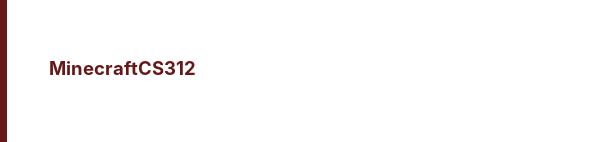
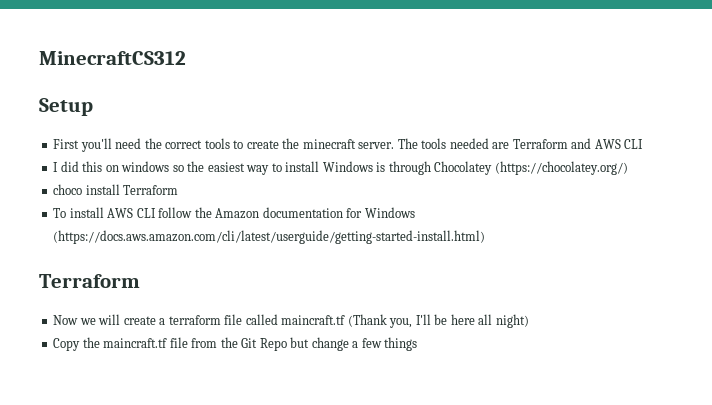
+ Setup
+ First you'll need the correct tools to create the minecraft server. The tools needed are Terraform and AWS CLI
+ I did this on windows so the easiest way to install Windows is through Chocolatey (https://chocolatey.org/)
+ choco install Terraform
+ To install AWS CLI follow the Amazon documentation for Windows (https://docs.aws.amazon.com/cli/latest/userguide/getting-started-install.html)
+ Terraform
+ Now we will create a terraform file called maincraft.tf (Thank you, I'll be here all night)
+ Copy the maincraft.tf file from the Git Repo but change a few things

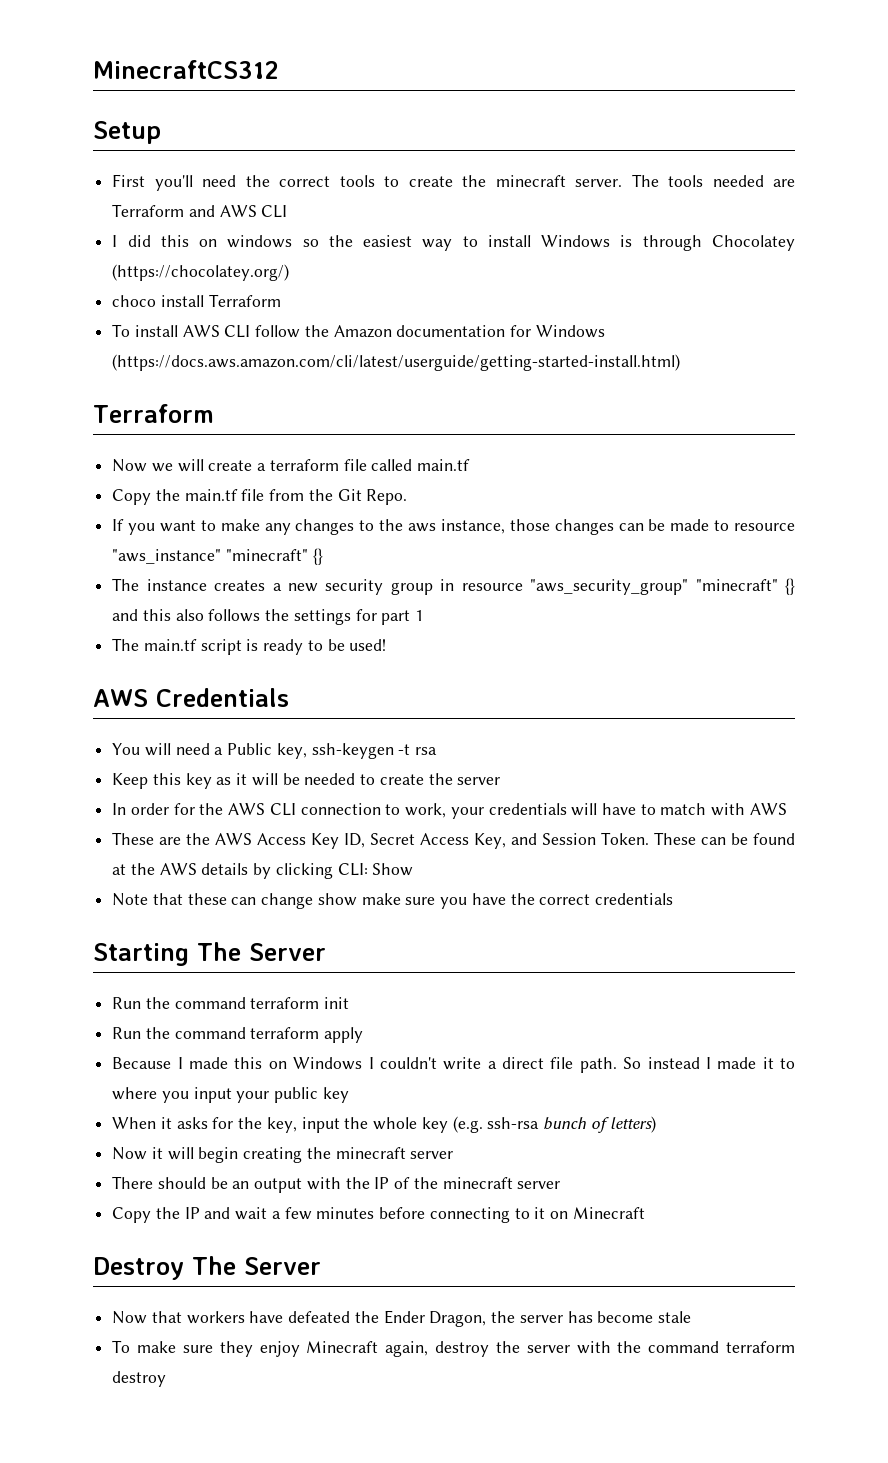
- Now we will create a terraform file called maincraft.tf (Thank you, I'll be here all night)
- Copy the maincraft.tf file from the Git Repo but change a few things
+ Now we will create a terraform file called main.tf
+ Copy the main.tf file from the Git Repo.
+ If you want to make any changes to the aws instance, those changes can be made to resource "aws_instance" "minecraft" {}
+ The instance creates a new security group in resource "aws_security_group" "minecraft" {} and this also follows the settings for part 1
+ The main.tf script is ready to be used!
+ AWS Credentials
+ You will need a Public key, ssh-keygen -t rsa
+ Keep this key as it will be needed to create the server
+ In order for the AWS CLI connection to work, your credentials will have to match with AWS
+ These are the AWS Access Key ID, Secret Access Key, and Session Token. These can be found at the AWS details by clicking CLI: Show
+ Note that these can change show make sure you have the correct credentials
+ Starting The Server
+ Run the command terraform init
+ Run the command terraform apply
+ Because I made this on Windows I couldn't write a direct file path. So instead I made it to where you input your public key
+ When it asks for the key, input the whole key (e.g. ssh-rsa bunch of letters)
+ Now it will begin creating the minecraft server
+ There should be an output with the IP of the minecraft server
+ Copy the IP and wait a few minutes before connecting to it on Minecraft
+ Destroy The Server
+ Now that workers have defeated the Ender Dragon, the server has become stale
+ To make sure they enjoy Minecraft again, destroy the server with the command terraform destroy

